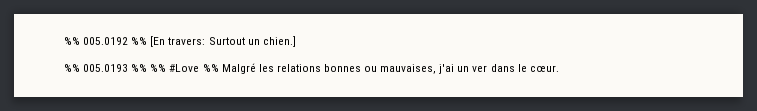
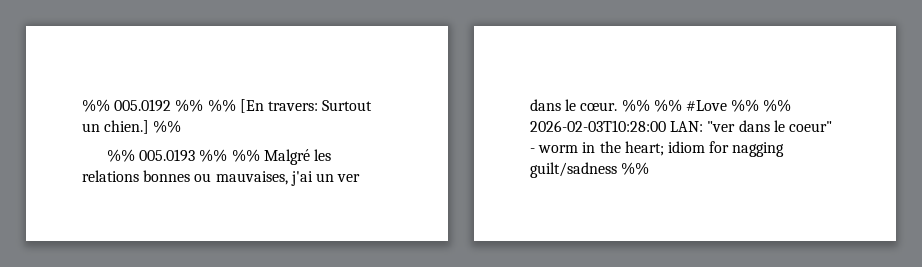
- %% 005.0192 %% [En travers: Surtout un chien.]
+ %% 005.0192 %% %% [En travers: Surtout un chien.] %%
- %% 005.0193 %% %% #Love %% Malgré les relations bonnes ou mauvaises, j'ai un ver dans le cœur.
+ %% 005.0193 %% %% Malgré les relations bonnes ou mauvaises, j'ai un ver dans le cœur.
+ %% %% #Love %% %% 2026-02-03T10:28:00 LAN: "ver dans le coeur" - worm in the heart; idiom for nagging guilt/sadness %%

